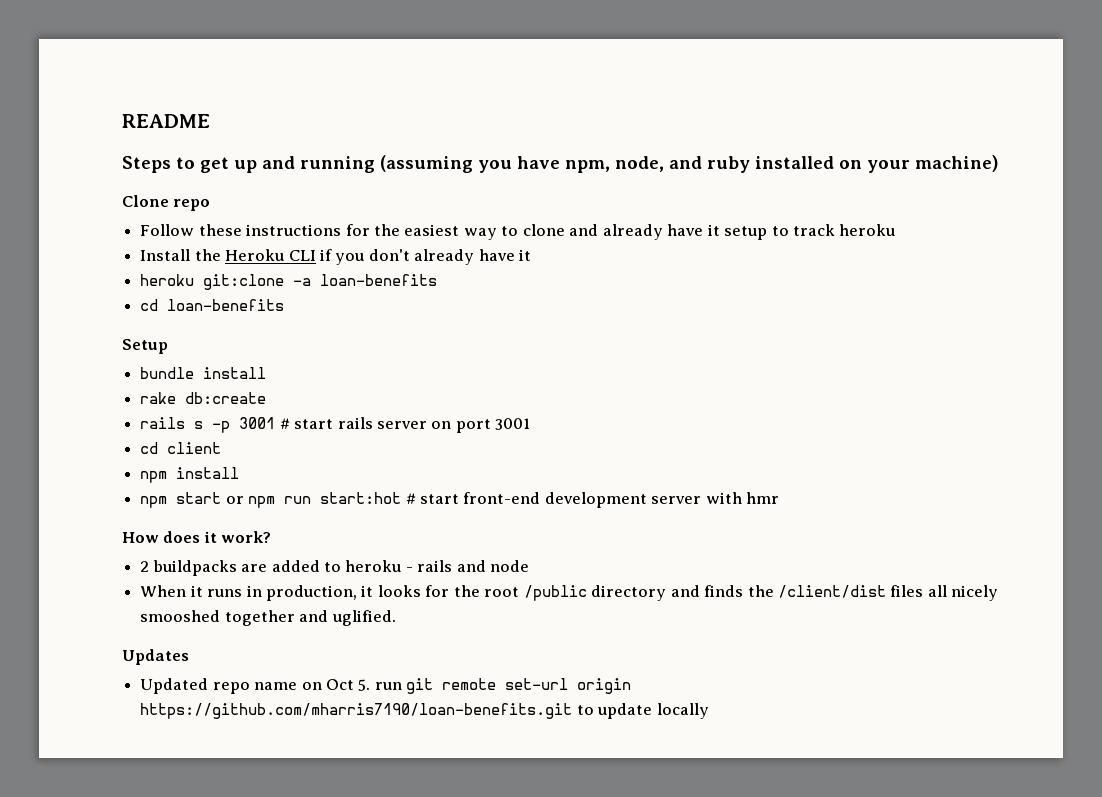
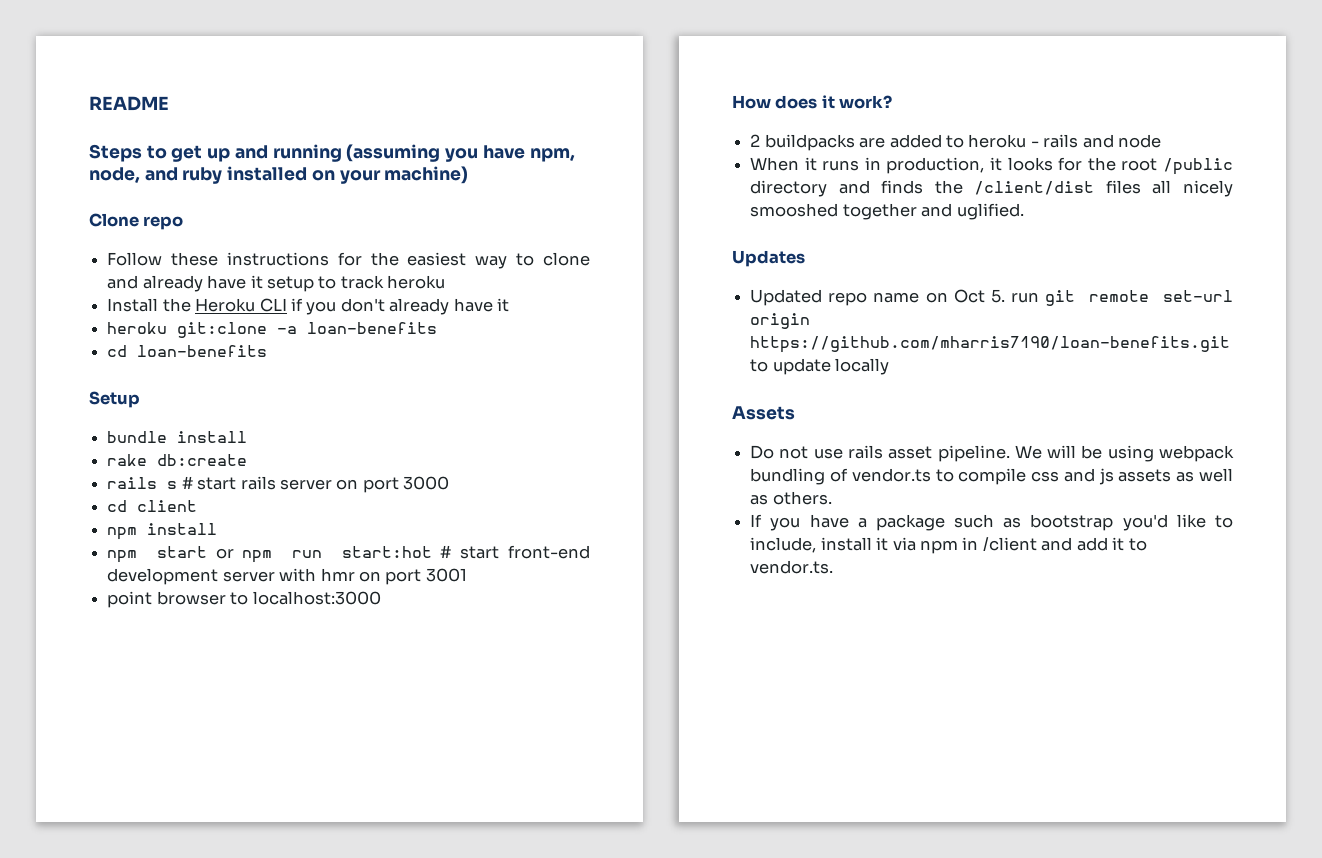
- rails s -p 3001 # start rails server on port 3001
+ rails s # start rails server on port 3000
- npm start or npm run start:hot # start front-end development server with hmr
+ npm start or npm run start:hot # start front-end development server with hmr on port 3001
+ point browser to localhost:3000
+ Assets
+ Do not use rails asset pipeline. We will be using webpack bundling of vendor.ts to compile css and js assets as well as others.
+ If you have a package such as bootstrap you'd like to include, install it via npm in /client and add it to vendor.ts.

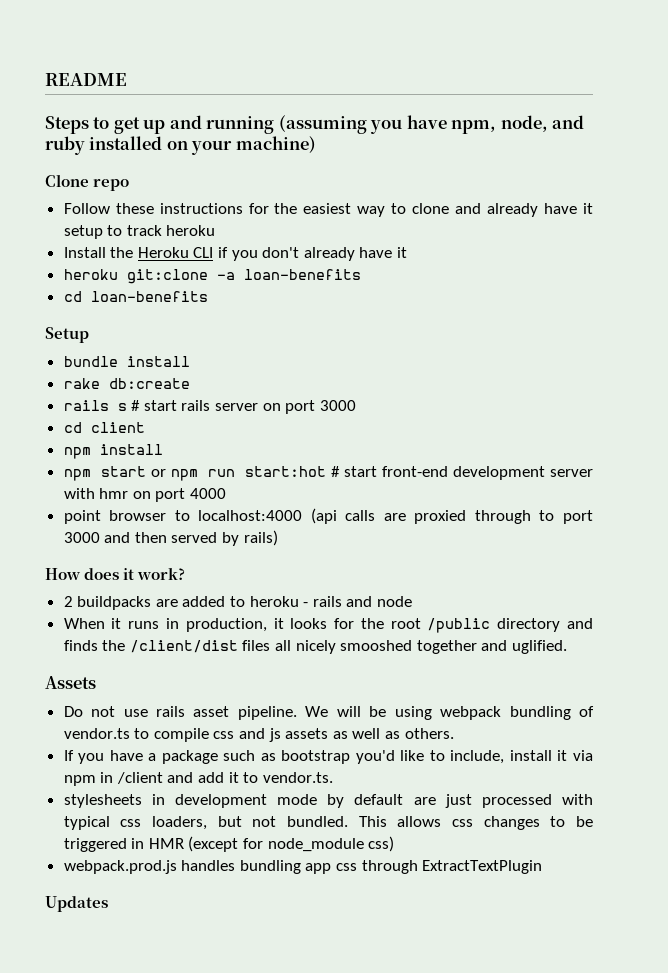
- npm start or npm run start:hot # start front-end development server with hmr on port 3001
+ npm start or npm run start:hot # start front-end development server with hmr on port 4000
- point browser to localhost:3000
+ point browser to localhost:4000 (api calls are proxied through to port 3000 and then served by rails)
- Updates
- Updated repo name on Oct 5. run git remote set-url origin https://github.com/mharris7190/loan-benefits.git to update locally
+ stylesheets in development mode by default are just processed with typical css loaders, but not bundled. This allows css changes to be triggered in HMR (except for node_module css)
+ webpack.prod.js handles bundling app css through ExtractTextPlugin
+ Updates

